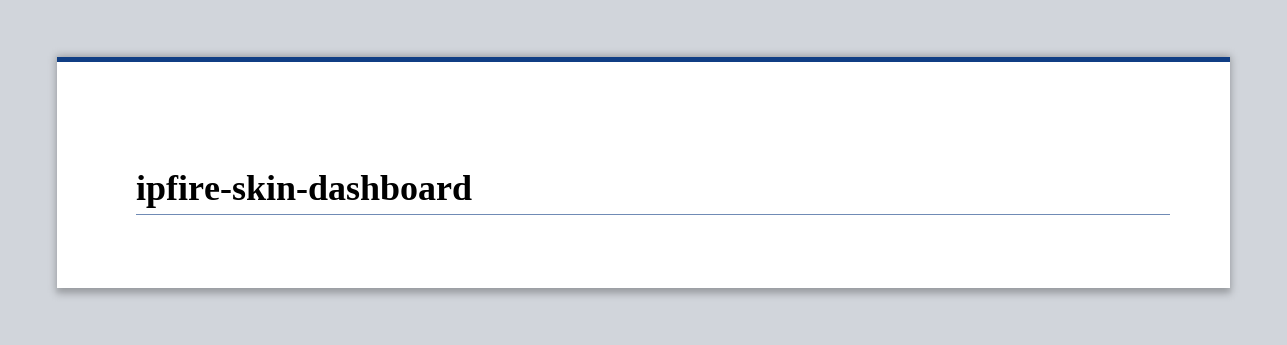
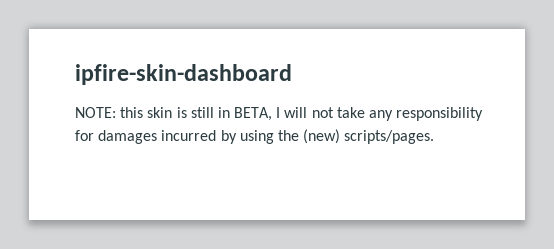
+ NOTE: this skin is still in BETA, I will not take any responsibility for damages incurred by using the (new) scripts/pages.

